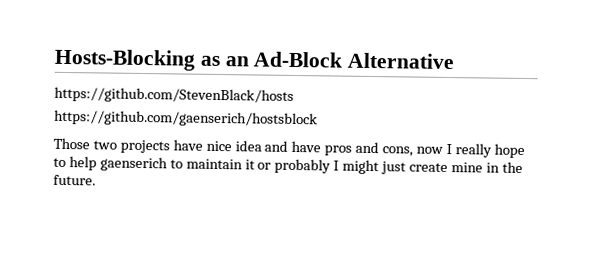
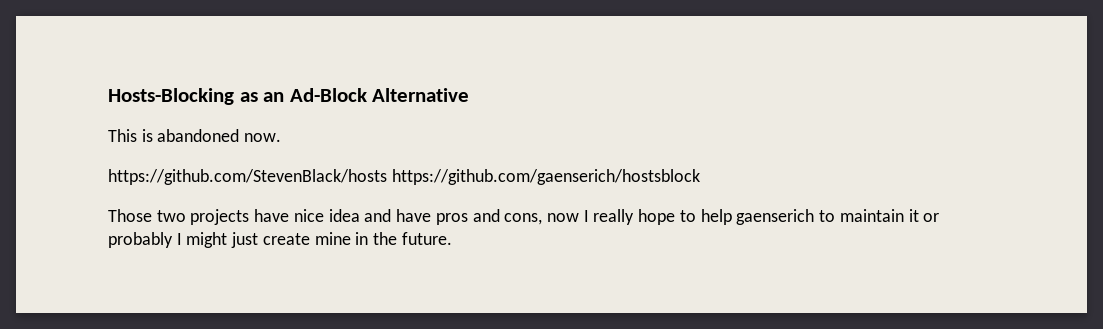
+ This is abandoned now.
- https://github.com/StevenBlack/hosts
- https://github.com/gaenserich/hostsblock
+ https://github.com/StevenBlack/hosts https://github.com/gaenserich/hostsblock

